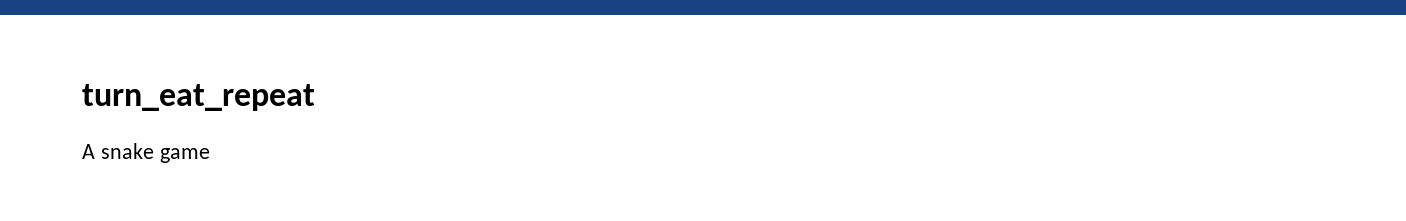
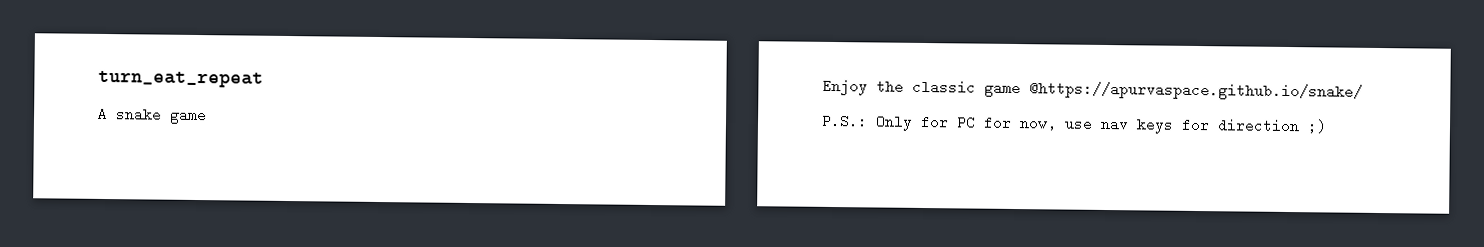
+ Enjoy the classic game @https://apurvaspace.github.io/snake/
+ P.S.: Only for PC for now, use nav keys for direction ;)

